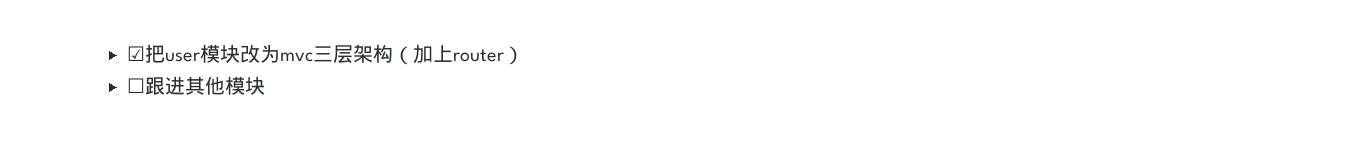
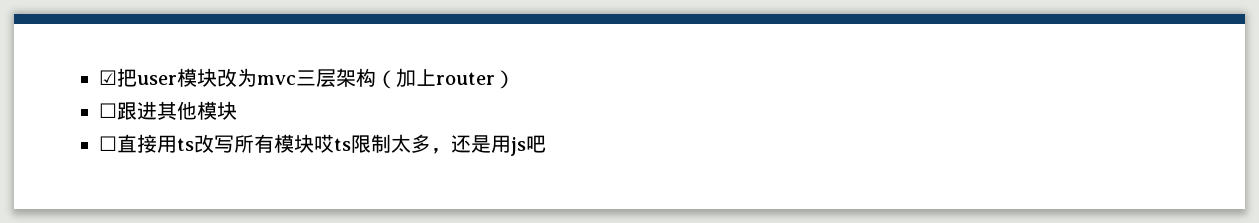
+ ☐直接用ts改写所有模块哎ts限制太多，还是用js吧

